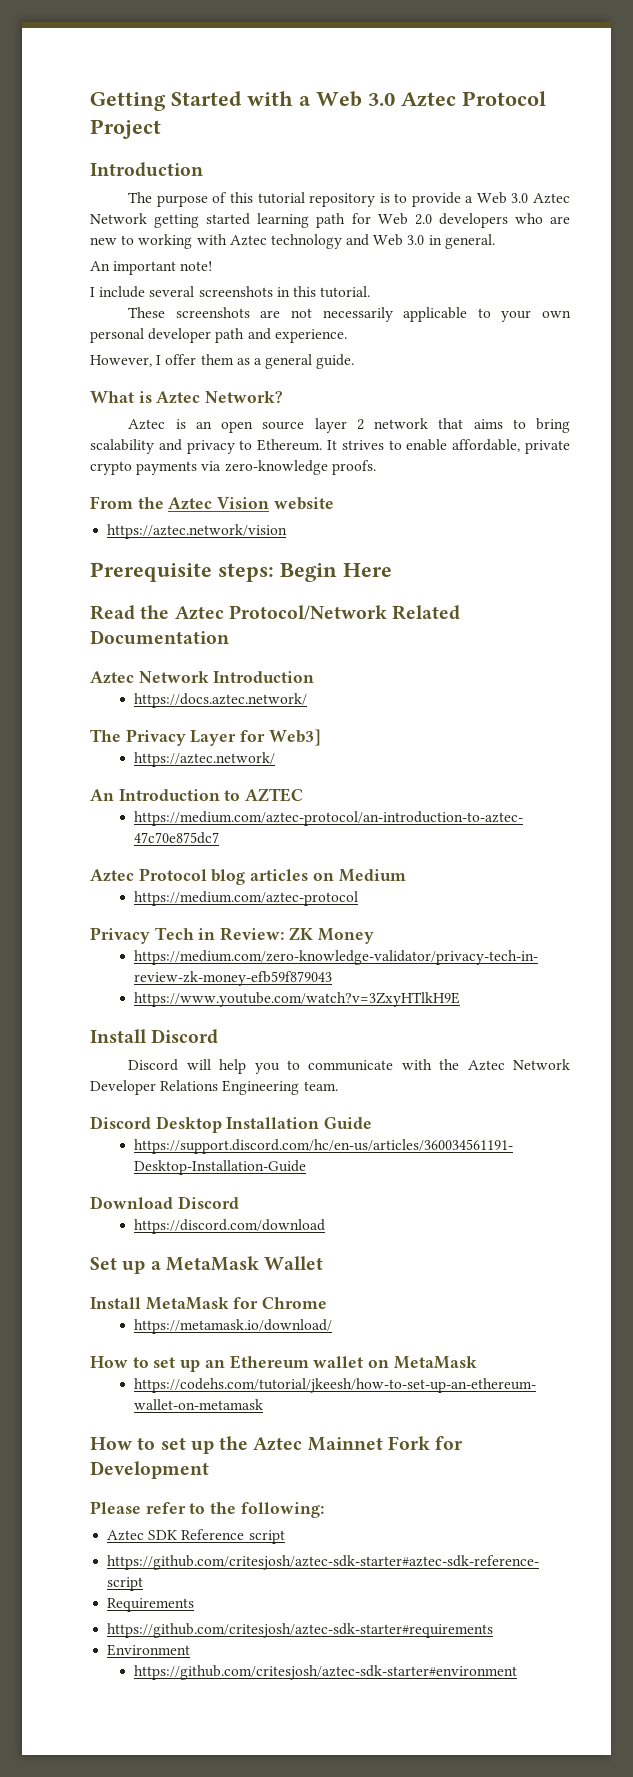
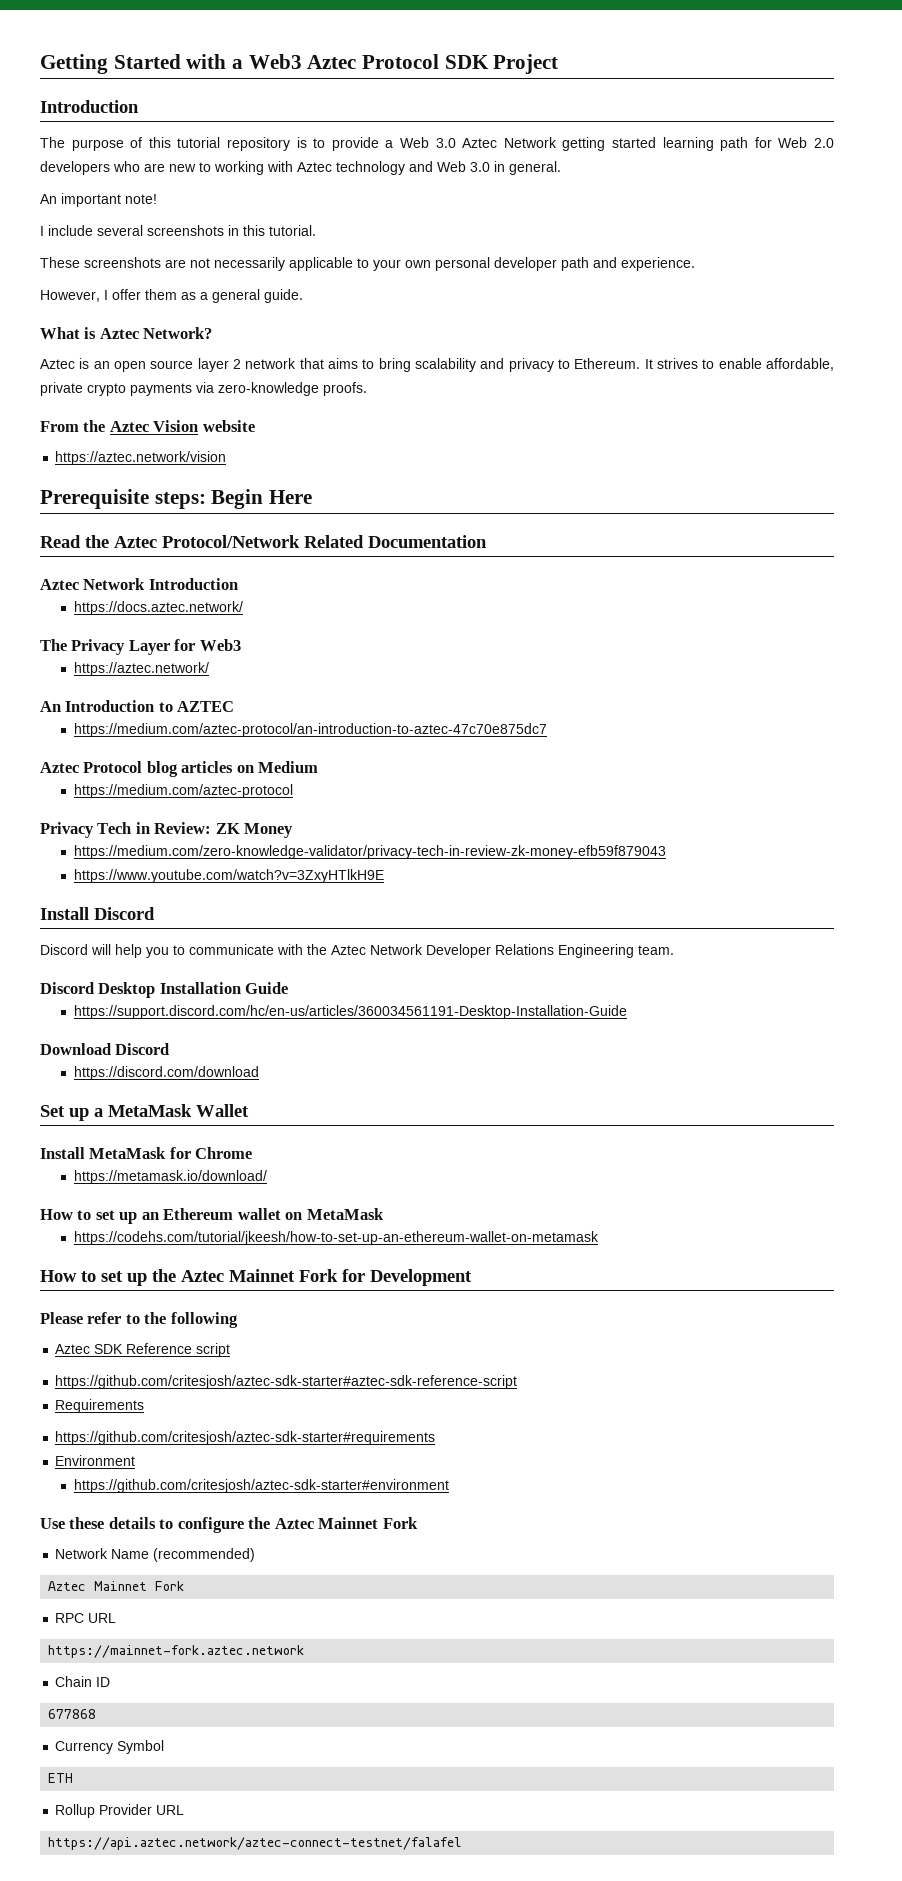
- Getting Started with a Web 3.0 Aztec Protocol Project
+ Getting Started with a Web3 Aztec Protocol SDK Project
- The Privacy Layer for Web3]
+ The Privacy Layer for Web3
- Please refer to the following:
+ Please refer to the following
+ Use these details to configure the Aztec Mainnet Fork
+ Network Name (recommended)
+ Aztec Mainnet Fork
+ RPC URL
+ https://mainnet-fork.aztec.network
+ Chain ID
+ 677868
+ Currency Symbol
+ ETH
+ Rollup Provider URL
+ https://api.aztec.network/aztec-connect-testnet/falafel

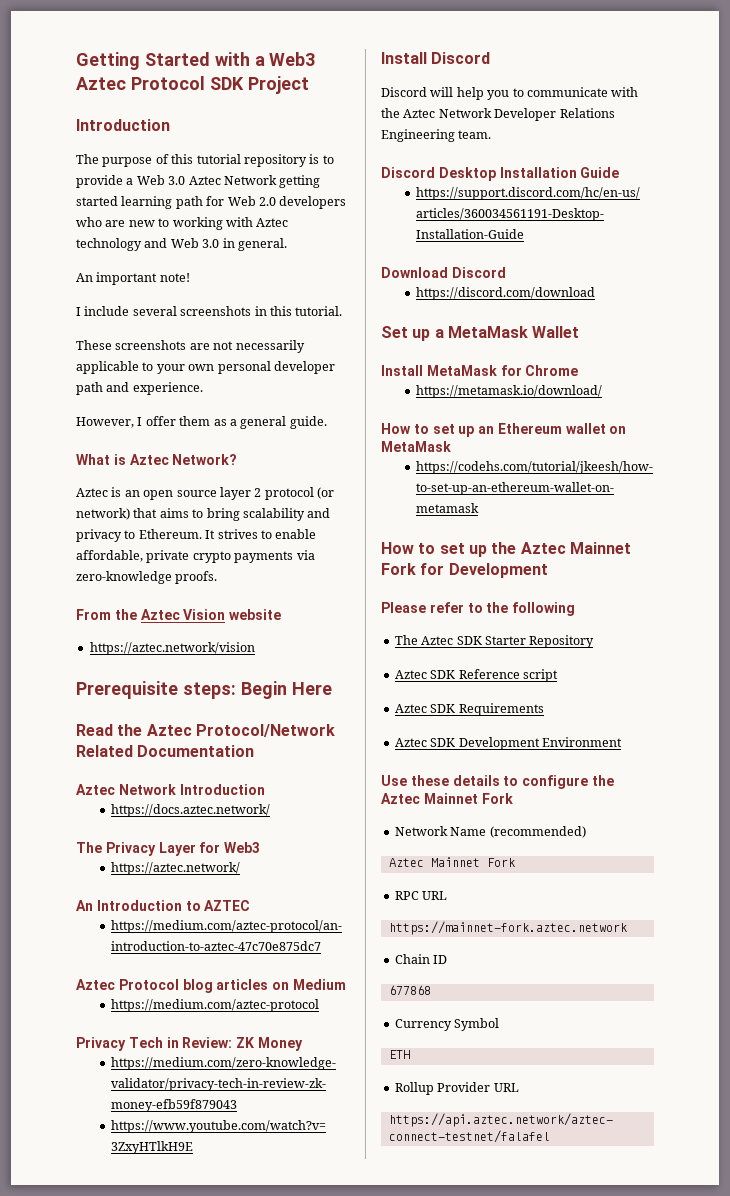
- Aztec is an open source layer 2 network that aims to bring scalability and privacy to Ethereum.
+ Aztec is an open source layer 2 protocol (or network) that aims to bring scalability and privacy to Ethereum.
+ The Aztec SDK Starter Repository
- https://github.com/critesjosh/aztec-sdk-starter#aztec-sdk-reference-script
- Requirements
+ Aztec SDK Requirements
- https://github.com/critesjosh/aztec-sdk-starter#requirements
- Environment
+ Aztec SDK Development Environment
- https://github.com/critesjosh/aztec-sdk-starter#environment

